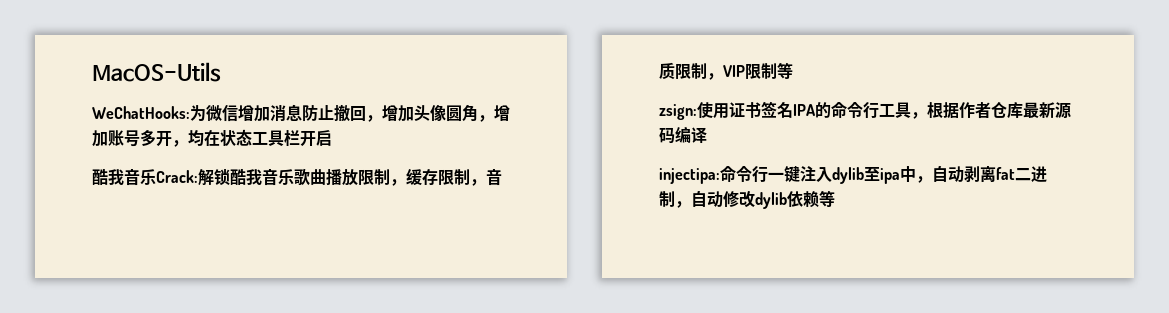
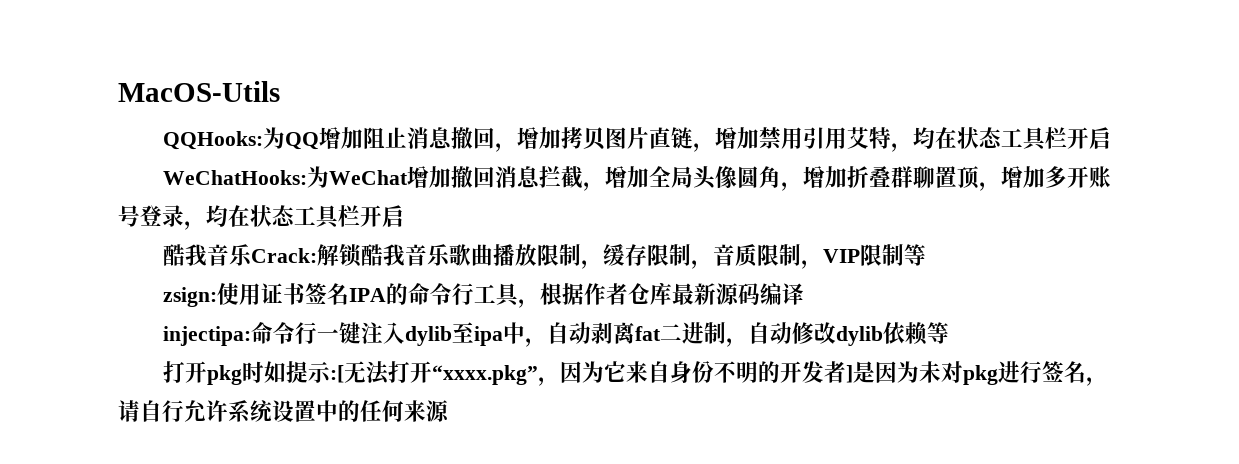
- WeChatHooks:为微信增加消息防止撤回，增加头像圆角，增加账号多开，均在状态工具栏开启
+ QQHooks:为QQ增加阻止消息撤回，增加拷贝图片直链，增加禁用引用艾特，均在状态工具栏开启
+ WeChatHooks:为WeChat增加撤回消息拦截，增加全局头像圆角，增加折叠群聊置顶，增加多开账号登录，均在状态工具栏开启
+ 打开pkg时如提示:[无法打开“xxxx.pkg”，因为它来自身份不明的开发者]是因为未对pkg进行签名，请自行允许系统设置中的任何来源

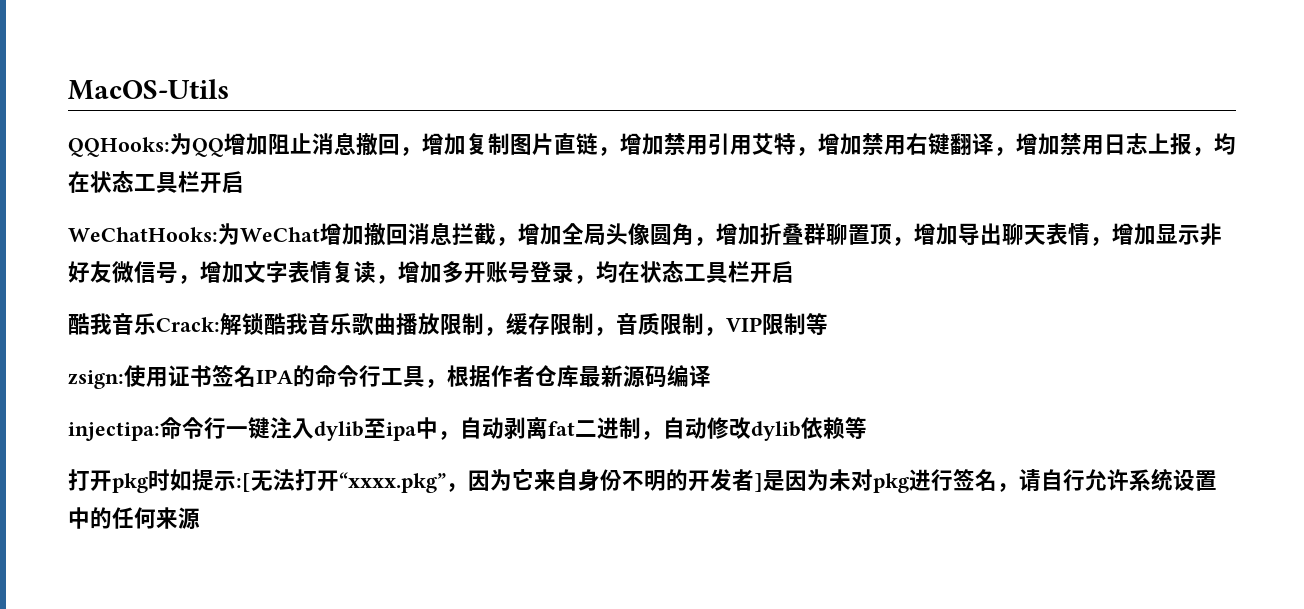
- QQHooks:为QQ增加阻止消息撤回，增加拷贝图片直链，增加禁用引用艾特，均在状态工具栏开启
+ QQHooks:为QQ增加阻止消息撤回，增加复制图片直链，增加禁用引用艾特，增加禁用右键翻译，增加禁用日志上报，均在状态工具栏开启
- WeChatHooks:为WeChat增加撤回消息拦截，增加全局头像圆角，增加折叠群聊置顶，增加多开账号登录，均在状态工具栏开启
+ WeChatHooks:为WeChat增加撤回消息拦截，增加全局头像圆角，增加折叠群聊置顶，增加导出聊天表情，增加显示非好友微信号，增加文字表情复读，增加多开账号登录，均在状态工具栏开启

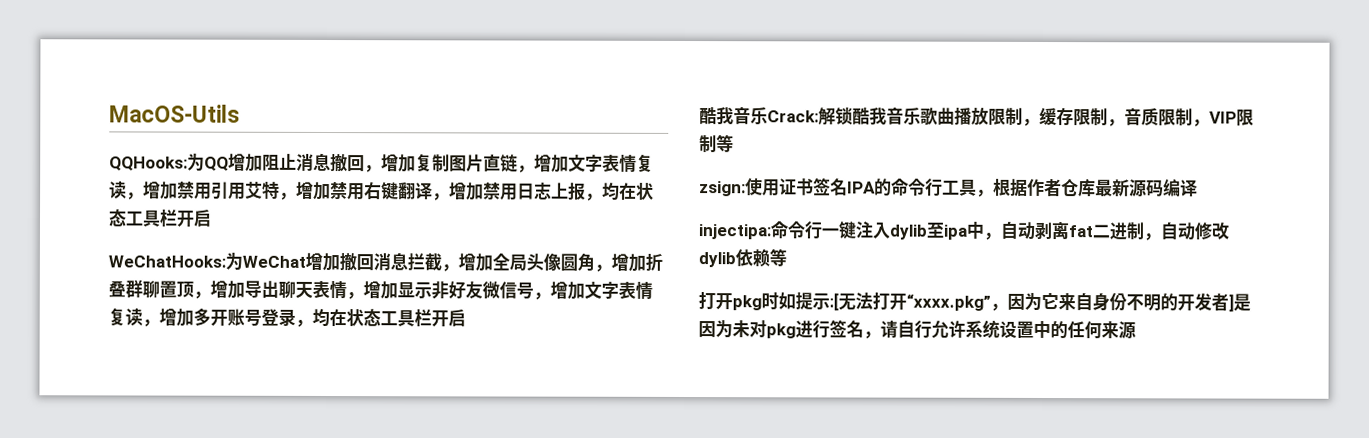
- QQHooks:为QQ增加阻止消息撤回，增加复制图片直链，增加禁用引用艾特，增加禁用右键翻译，增加禁用日志上报，均在状态工具栏开启
+ QQHooks:为QQ增加阻止消息撤回，增加复制图片直链，增加文字表情复读，增加禁用引用艾特，增加禁用右键翻译，增加禁用日志上报，均在状态工具栏开启

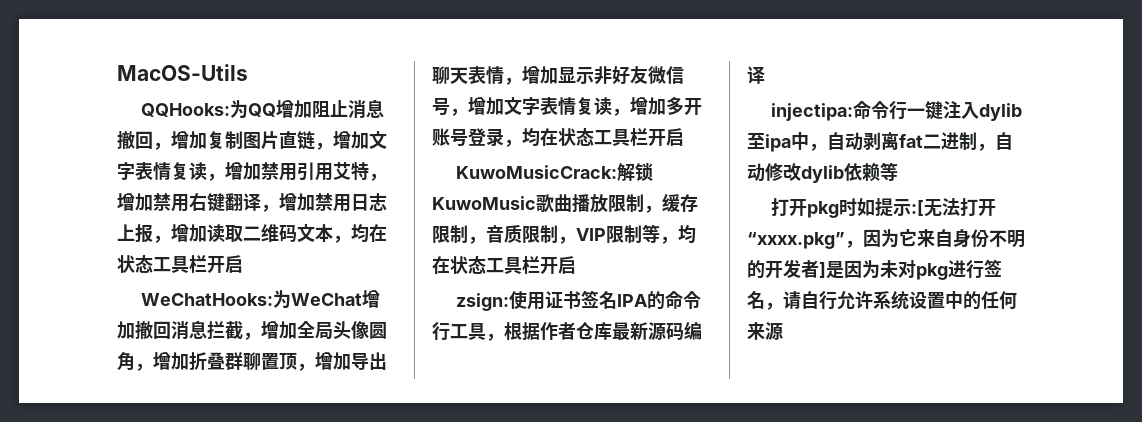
- QQHooks:为QQ增加阻止消息撤回，增加复制图片直链，增加文字表情复读，增加禁用引用艾特，增加禁用右键翻译，增加禁用日志上报，均在状态工具栏开启
+ QQHooks:为QQ增加阻止消息撤回，增加复制图片直链，增加文字表情复读，增加禁用引用艾特，增加禁用右键翻译，增加禁用日志上报，增加读取二维码文本，均在状态工具栏开启
- 酷我音乐Crack:解锁酷我音乐歌曲播放限制，缓存限制，音质限制，VIP限制等
+ KuwoMusicCrack:解锁KuwoMusic歌曲播放限制，缓存限制，音质限制，VIP限制等，均在状态工具栏开启

